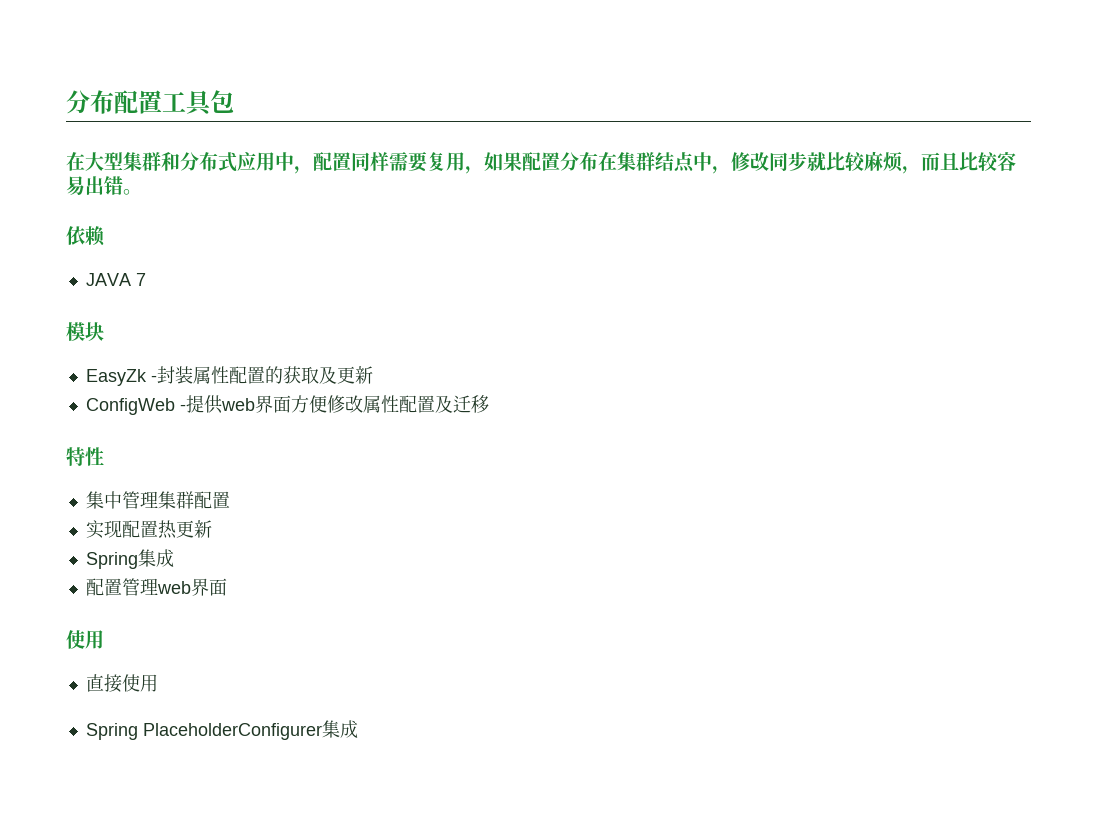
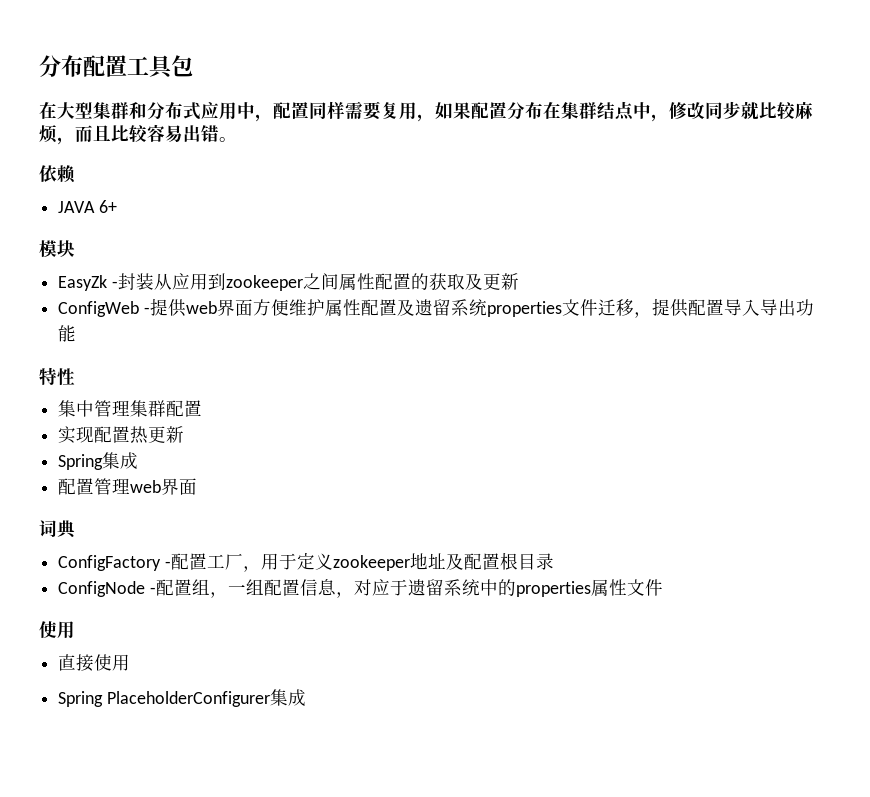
- JAVA 7
+ JAVA 6+
- EasyZk -封装属性配置的获取及更新
+ EasyZk -封装从应用到zookeeper之间属性配置的获取及更新
- ConfigWeb -提供web界面方便修改属性配置及迁移
+ ConfigWeb -提供web界面方便维护属性配置及遗留系统properties文件迁移，提供配置导入导出功能
+ 词典
+ ConfigFactory -配置工厂，用于定义zookeeper地址及配置根目录
+ ConfigNode -配置组，一组配置信息，对应于遗留系统中的properties属性文件

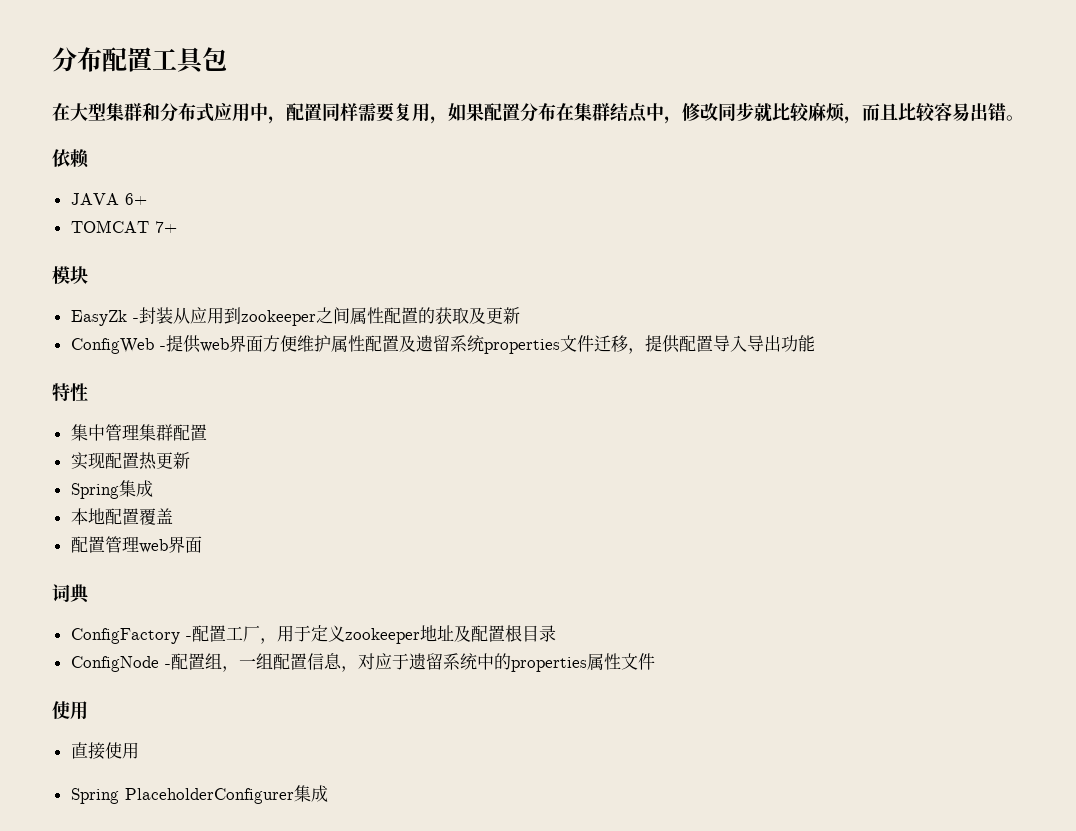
+ TOMCAT 7+
+ 本地配置覆盖

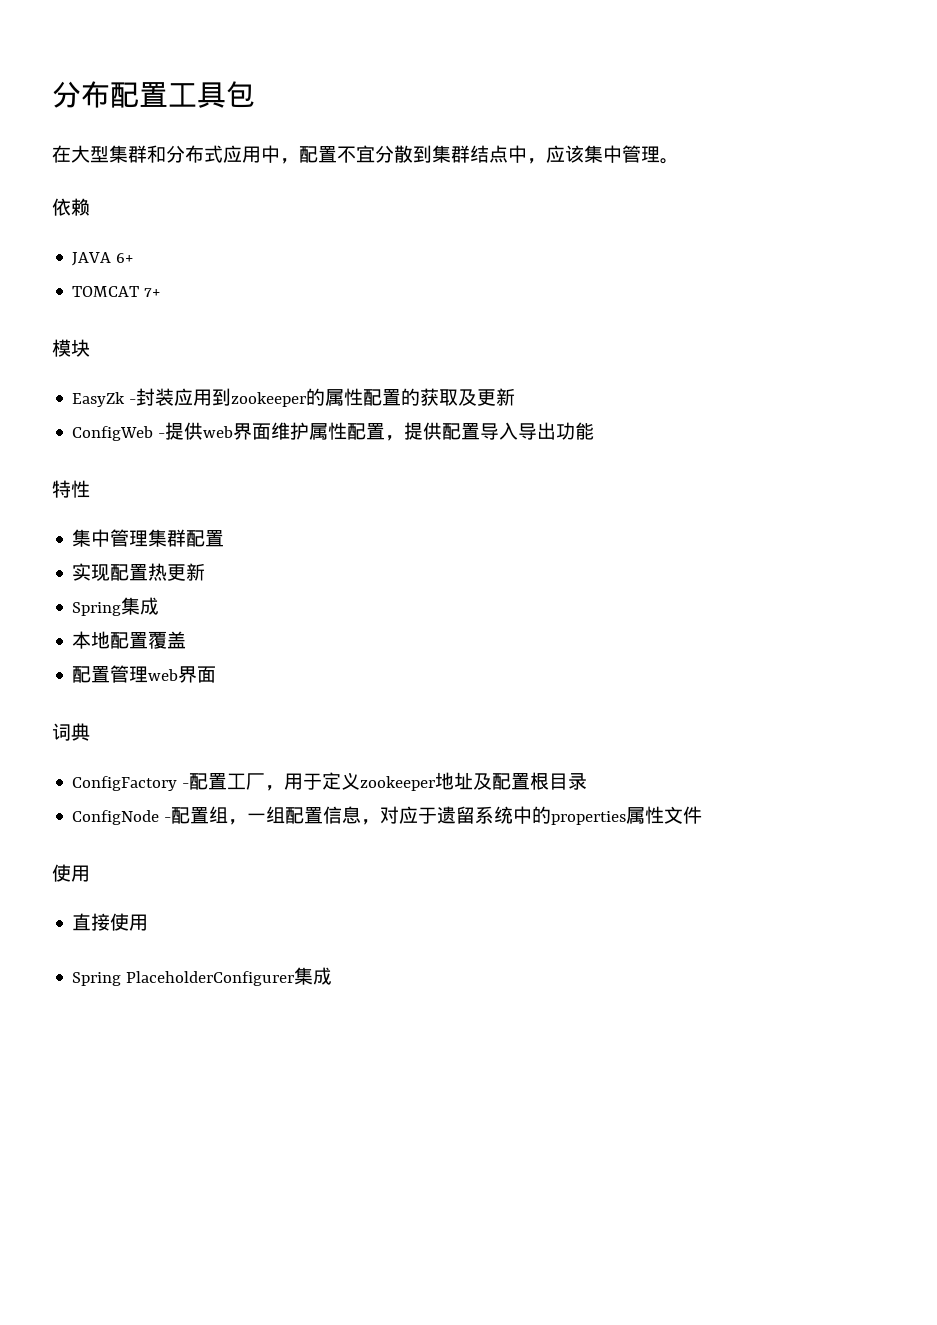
- 在大型集群和分布式应用中，配置同样需要复用，如果配置分布在集群结点中，修改同步就比较麻烦，而且比较容易出错。
+ 在大型集群和分布式应用中，配置不宜分散到集群结点中，应该集中管理。
- EasyZk -封装从应用到zookeeper之间属性配置的获取及更新
+ EasyZk -封装应用到zookeeper的属性配置的获取及更新
- ConfigWeb -提供web界面方便维护属性配置及遗留系统properties文件迁移，提供配置导入导出功能
+ ConfigWeb -提供web界面维护属性配置，提供配置导入导出功能

